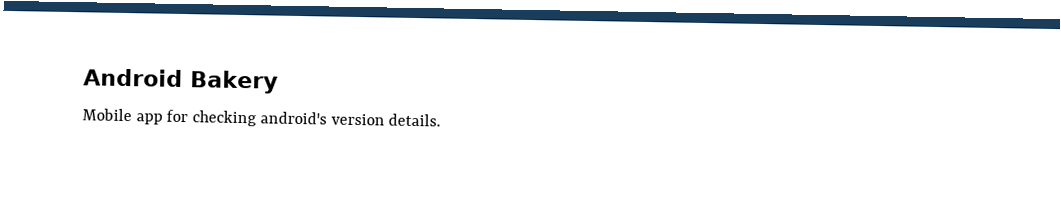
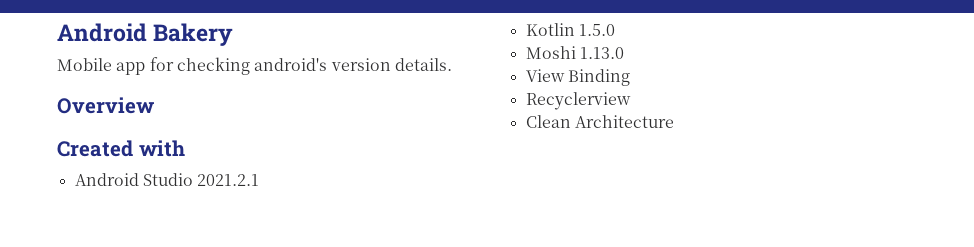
+ Overview
+ Created with
+ Android Studio 2021.2.1
+ Kotlin 1.5.0
+ Moshi 1.13.0
+ View Binding
+ Recyclerview
+ Clean Architecture

